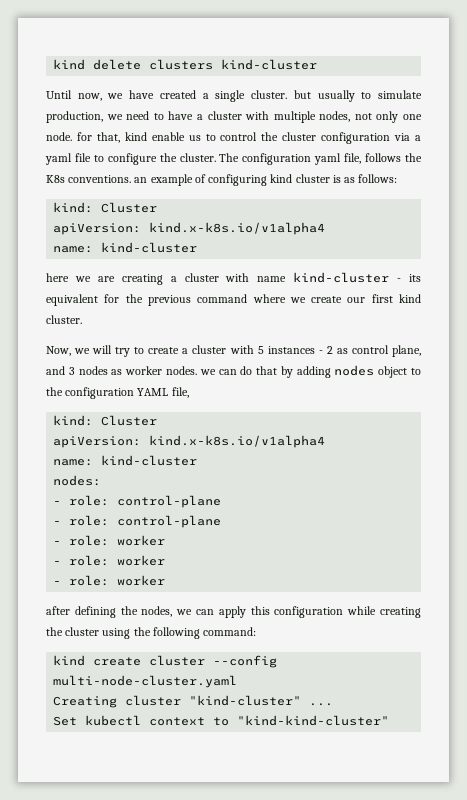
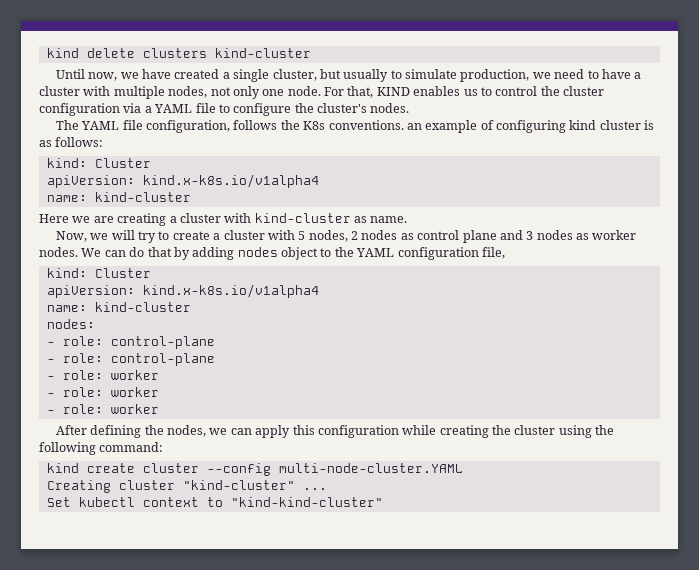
- Until now, we have created a single cluster. but usually to simulate production, we need to have a cluster with multiple nodes, not only one node. for that, kind enable us to control the cluster configuration via a yaml file to configure the cluster. The configuration yaml file, follows the K8s conventions. an example of configuring kind cluster is as follows:
+ Until now, we have created a single cluster, but usually to simulate production, we need to have a cluster with multiple nodes, not only one node. For that, KIND enables us to control the cluster configuration via a YAML file to configure the cluster's nodes.
+ The YAML file configuration, follows the K8s conventions. an example of configuring kind cluster is as follows:
- here we are creating a cluster with name kind-cluster - its equivalent for the previous command where we create our first kind cluster.
+ Here we are creating a cluster with kind-cluster as name.
- Now, we will try to create a cluster with 5 instances - 2 as control plane, and 3 nodes as worker nodes. we can do that by adding nodes object to the configuration YAML file,
+ Now, we will try to create a cluster with 5 nodes, 2 nodes as control plane and 3 nodes as worker nodes. We can do that by adding nodes object to the YAML configuration file,
- after defining the nodes, we can apply this configuration while creating the cluster using the following command:
+ After defining the nodes, we can apply this configuration while creating the cluster using the following command:
- kind create cluster --config multi-node-cluster.yaml
+ kind create cluster --config multi-node-cluster.YAML

